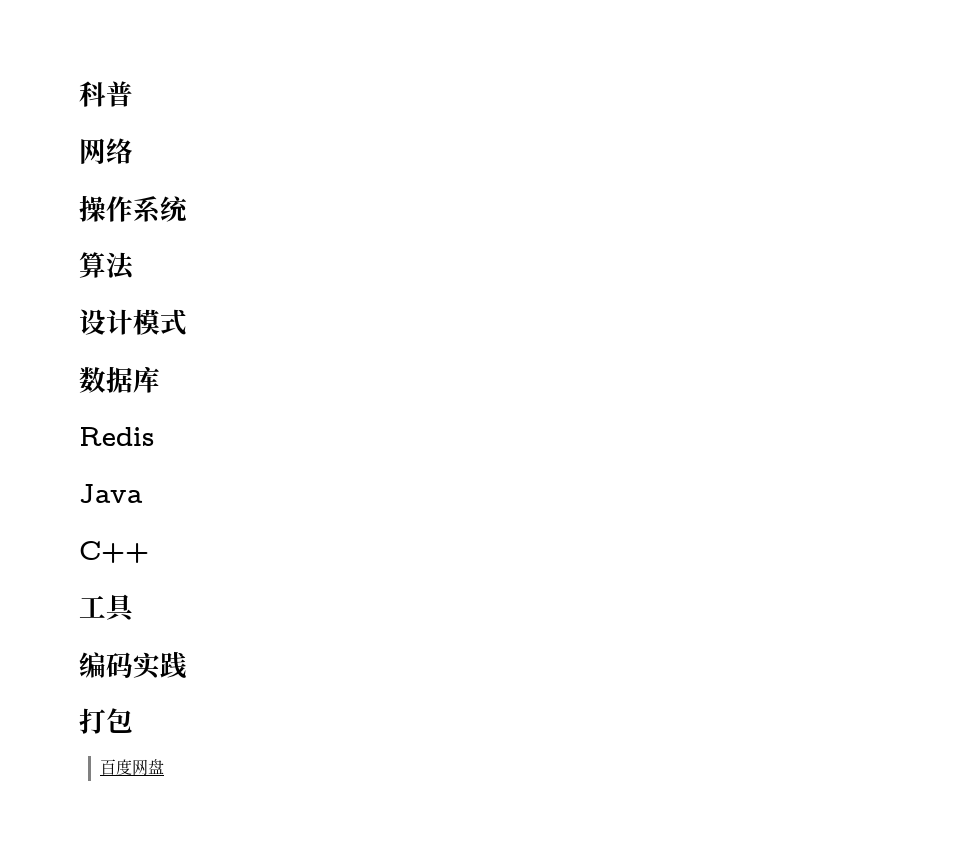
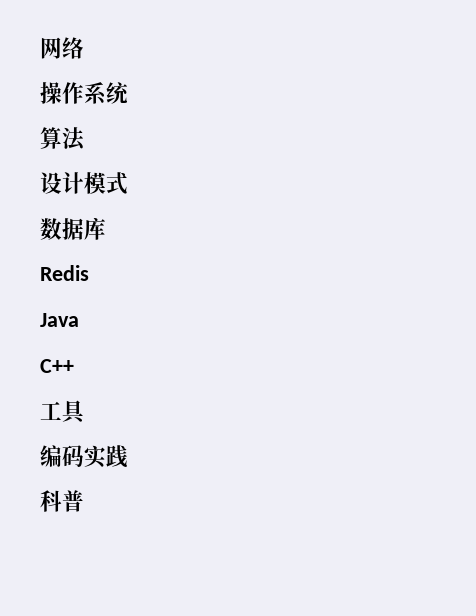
- 科普
- 打包
- 百度网盘
+ 科普

